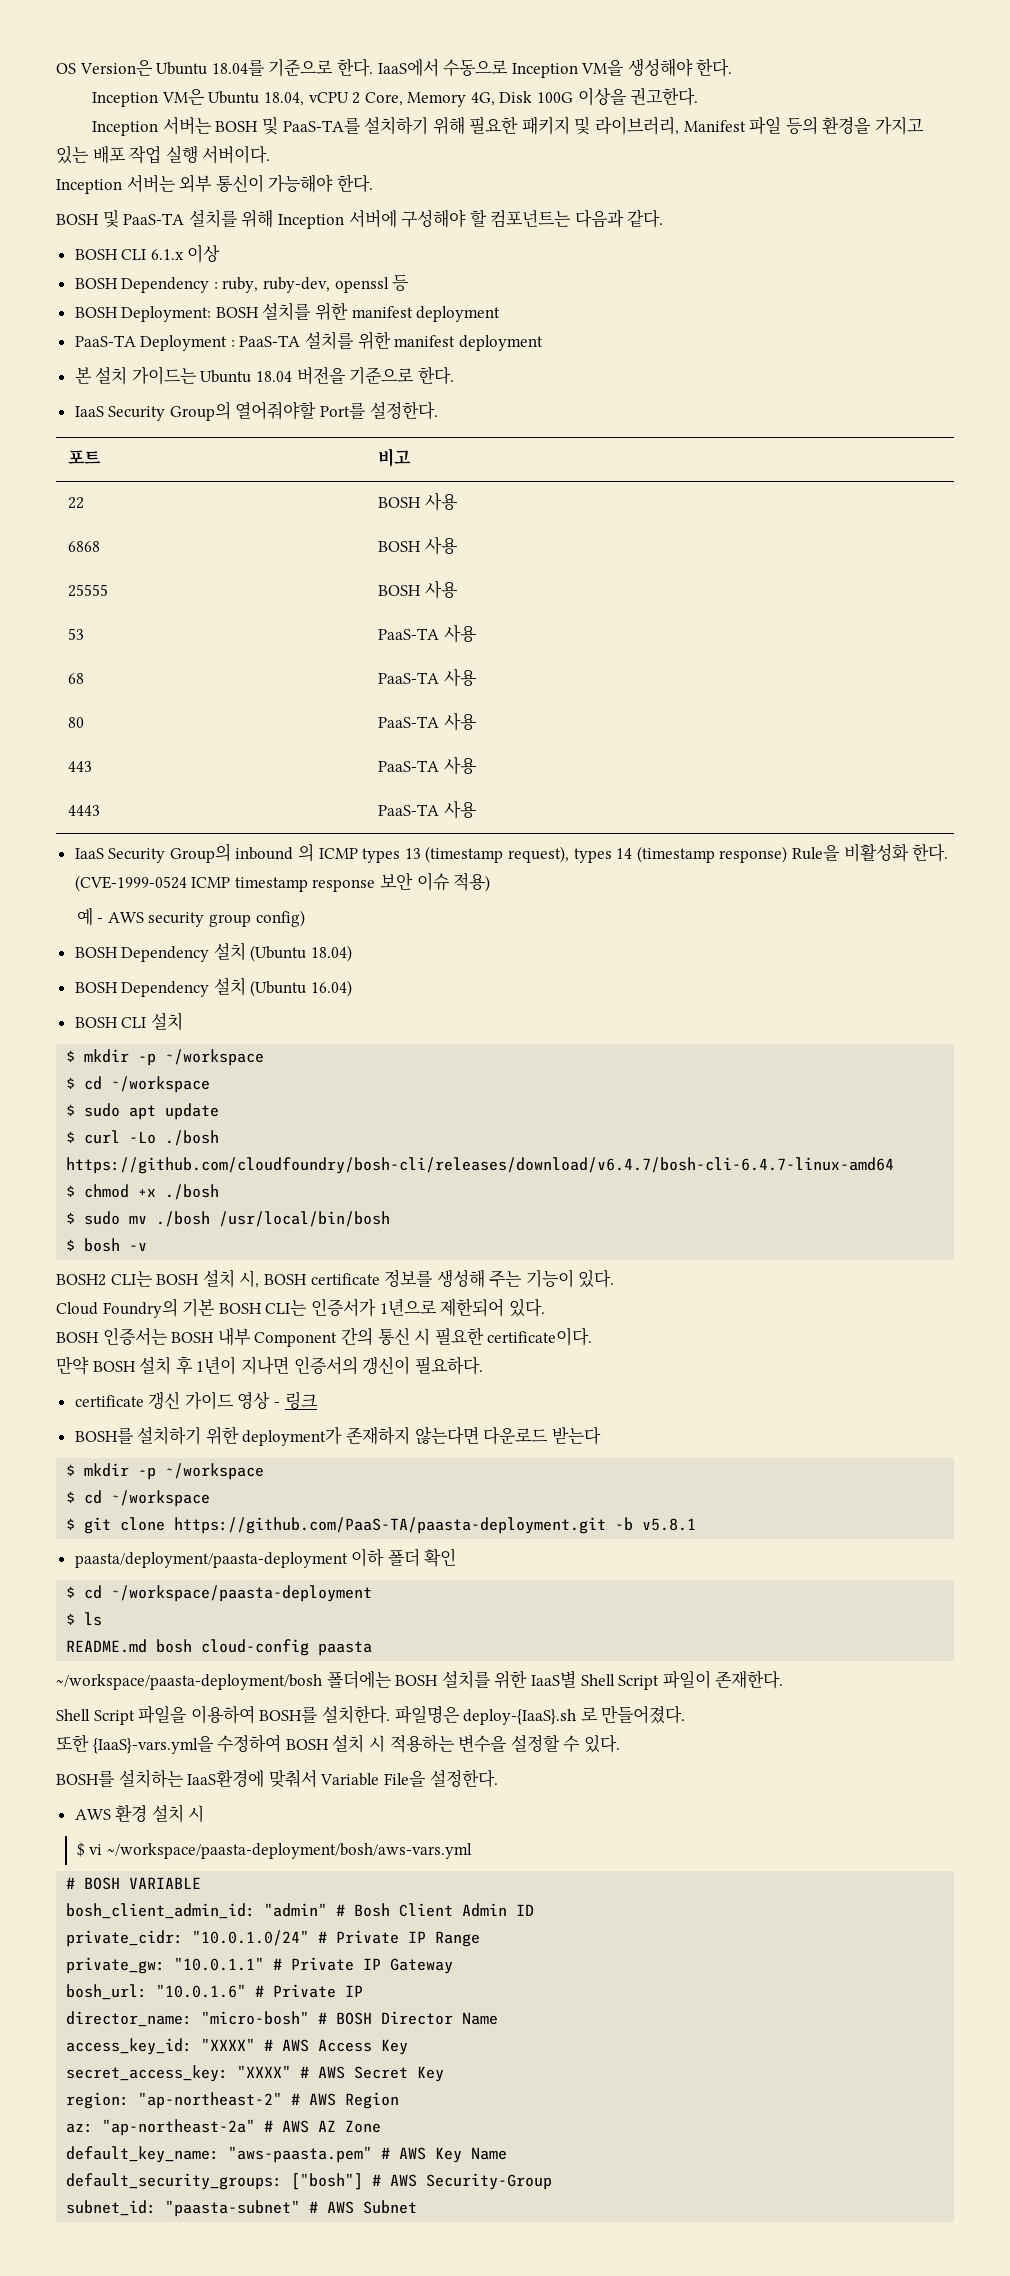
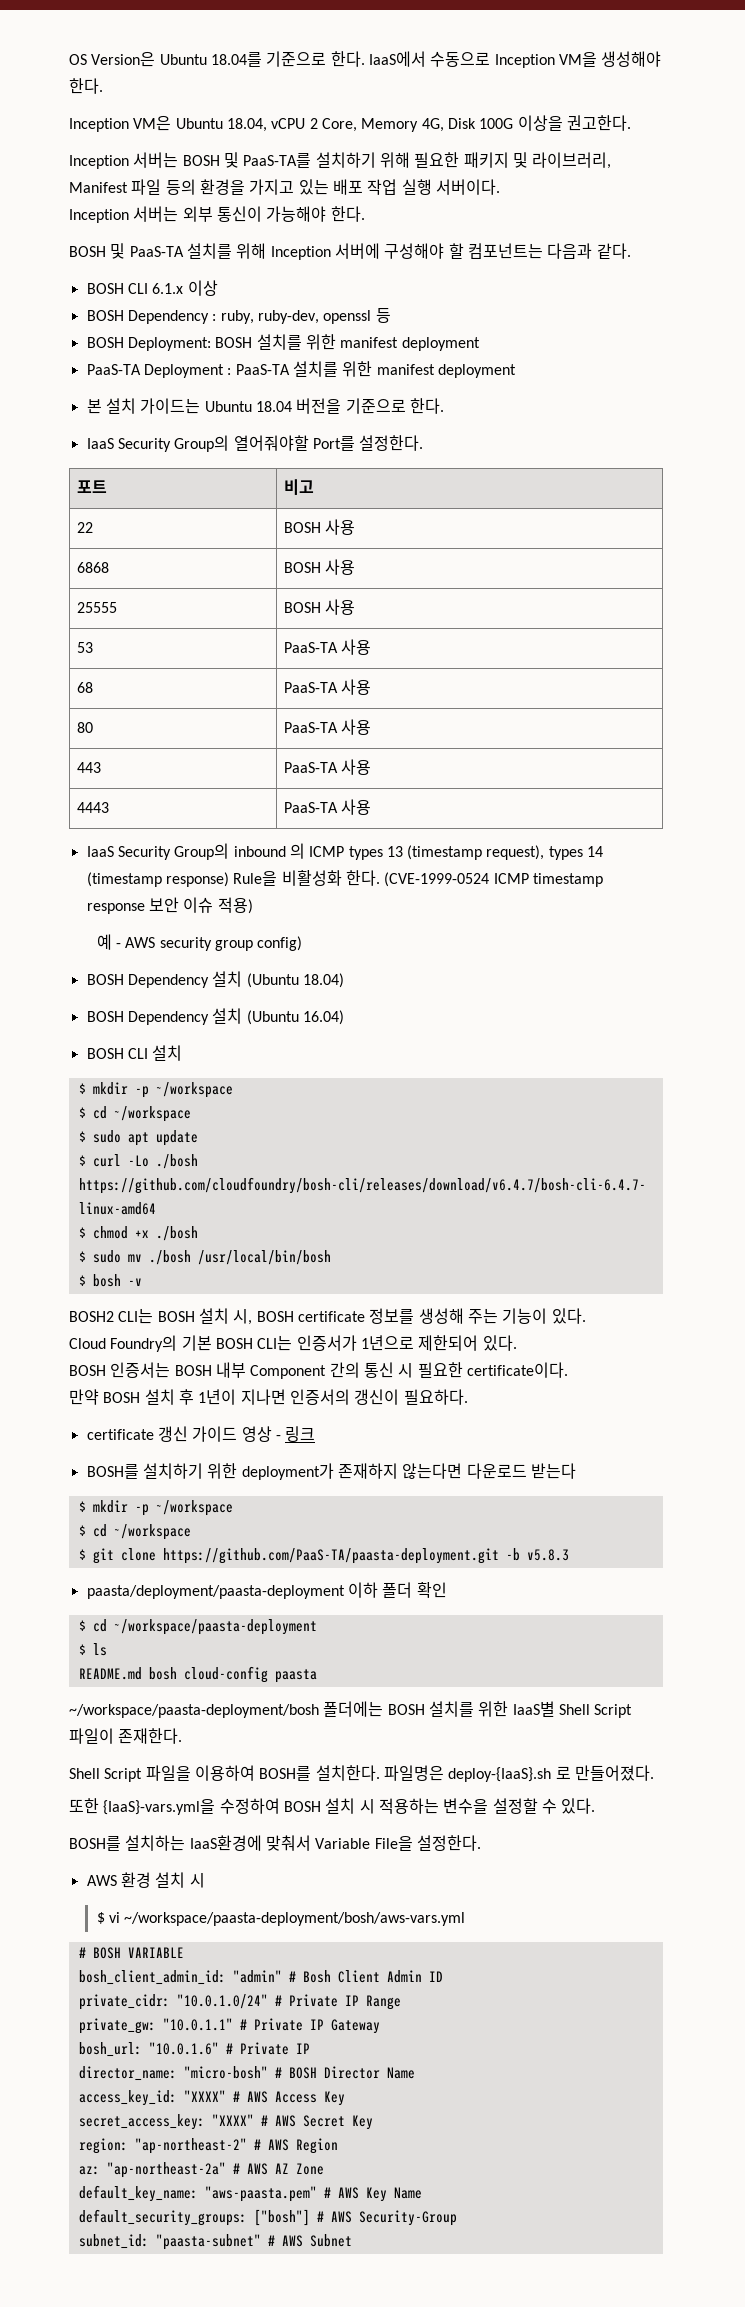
- $ git clone https://github.com/PaaS-TA/paasta-deployment.git -b v5.8.1
+ $ git clone https://github.com/PaaS-TA/paasta-deployment.git -b v5.8.3

